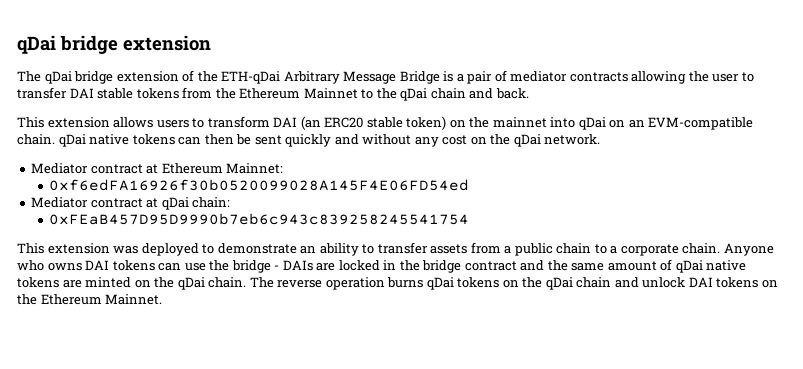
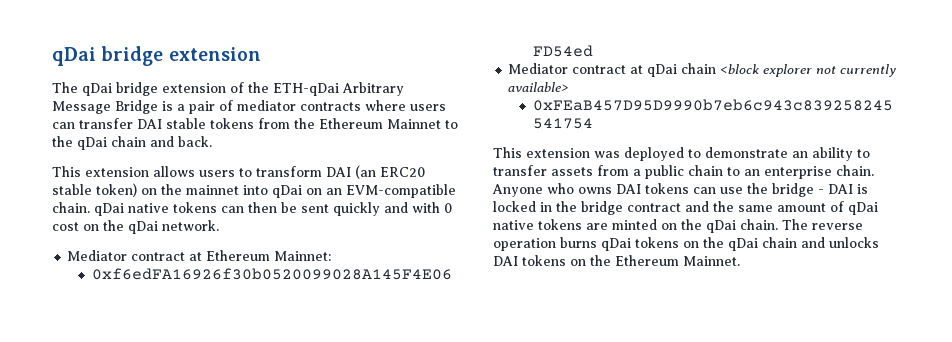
- The qDai bridge extension of the ETH-qDai Arbitrary Message Bridge is a pair of mediator contracts allowing the user to transfer DAI stable tokens from the Ethereum Mainnet to the qDai chain and back.
+ The qDai bridge extension of the ETH-qDai Arbitrary Message Bridge is a pair of mediator contracts where users can transfer DAI stable tokens from the Ethereum Mainnet to the qDai chain and back.
- This extension allows users to transform DAI (an ERC20 stable token) on the mainnet into qDai on an EVM-compatible chain. qDai native tokens can then be sent quickly and without any cost on the qDai network.
+ This extension allows users to transform DAI (an ERC20 stable token) on the mainnet into qDai on an EVM-compatible chain. qDai native tokens can then be sent quickly and with 0 cost on the qDai network.
- Mediator contract at qDai chain:
+ Mediator contract at qDai chain <block explorer not currently available>
- This extension was deployed to demonstrate an ability to transfer assets from a public chain to a corporate chain.
+ This extension was deployed to demonstrate an ability to transfer assets from a public chain to an enterprise chain.
- Anyone who owns DAI tokens can use the bridge - DAIs are locked in the bridge contract and the same amount of qDai native tokens are minted on the qDai chain.
+ Anyone who owns DAI tokens can use the bridge - DAI is locked in the bridge contract and the same amount of qDai native tokens are minted on the qDai chain.
- The reverse operation burns qDai tokens on the qDai chain and unlock DAI tokens on the Ethereum Mainnet.
+ The reverse operation burns qDai tokens on the qDai chain and unlocks DAI tokens on the Ethereum Mainnet.

